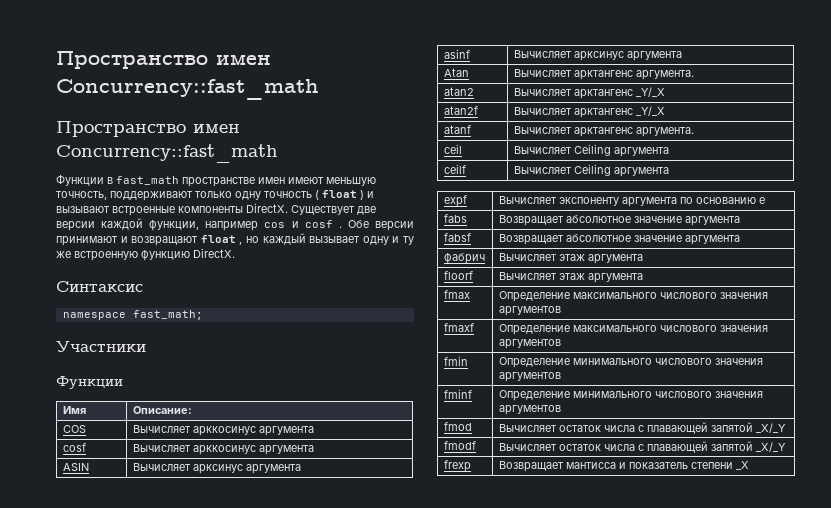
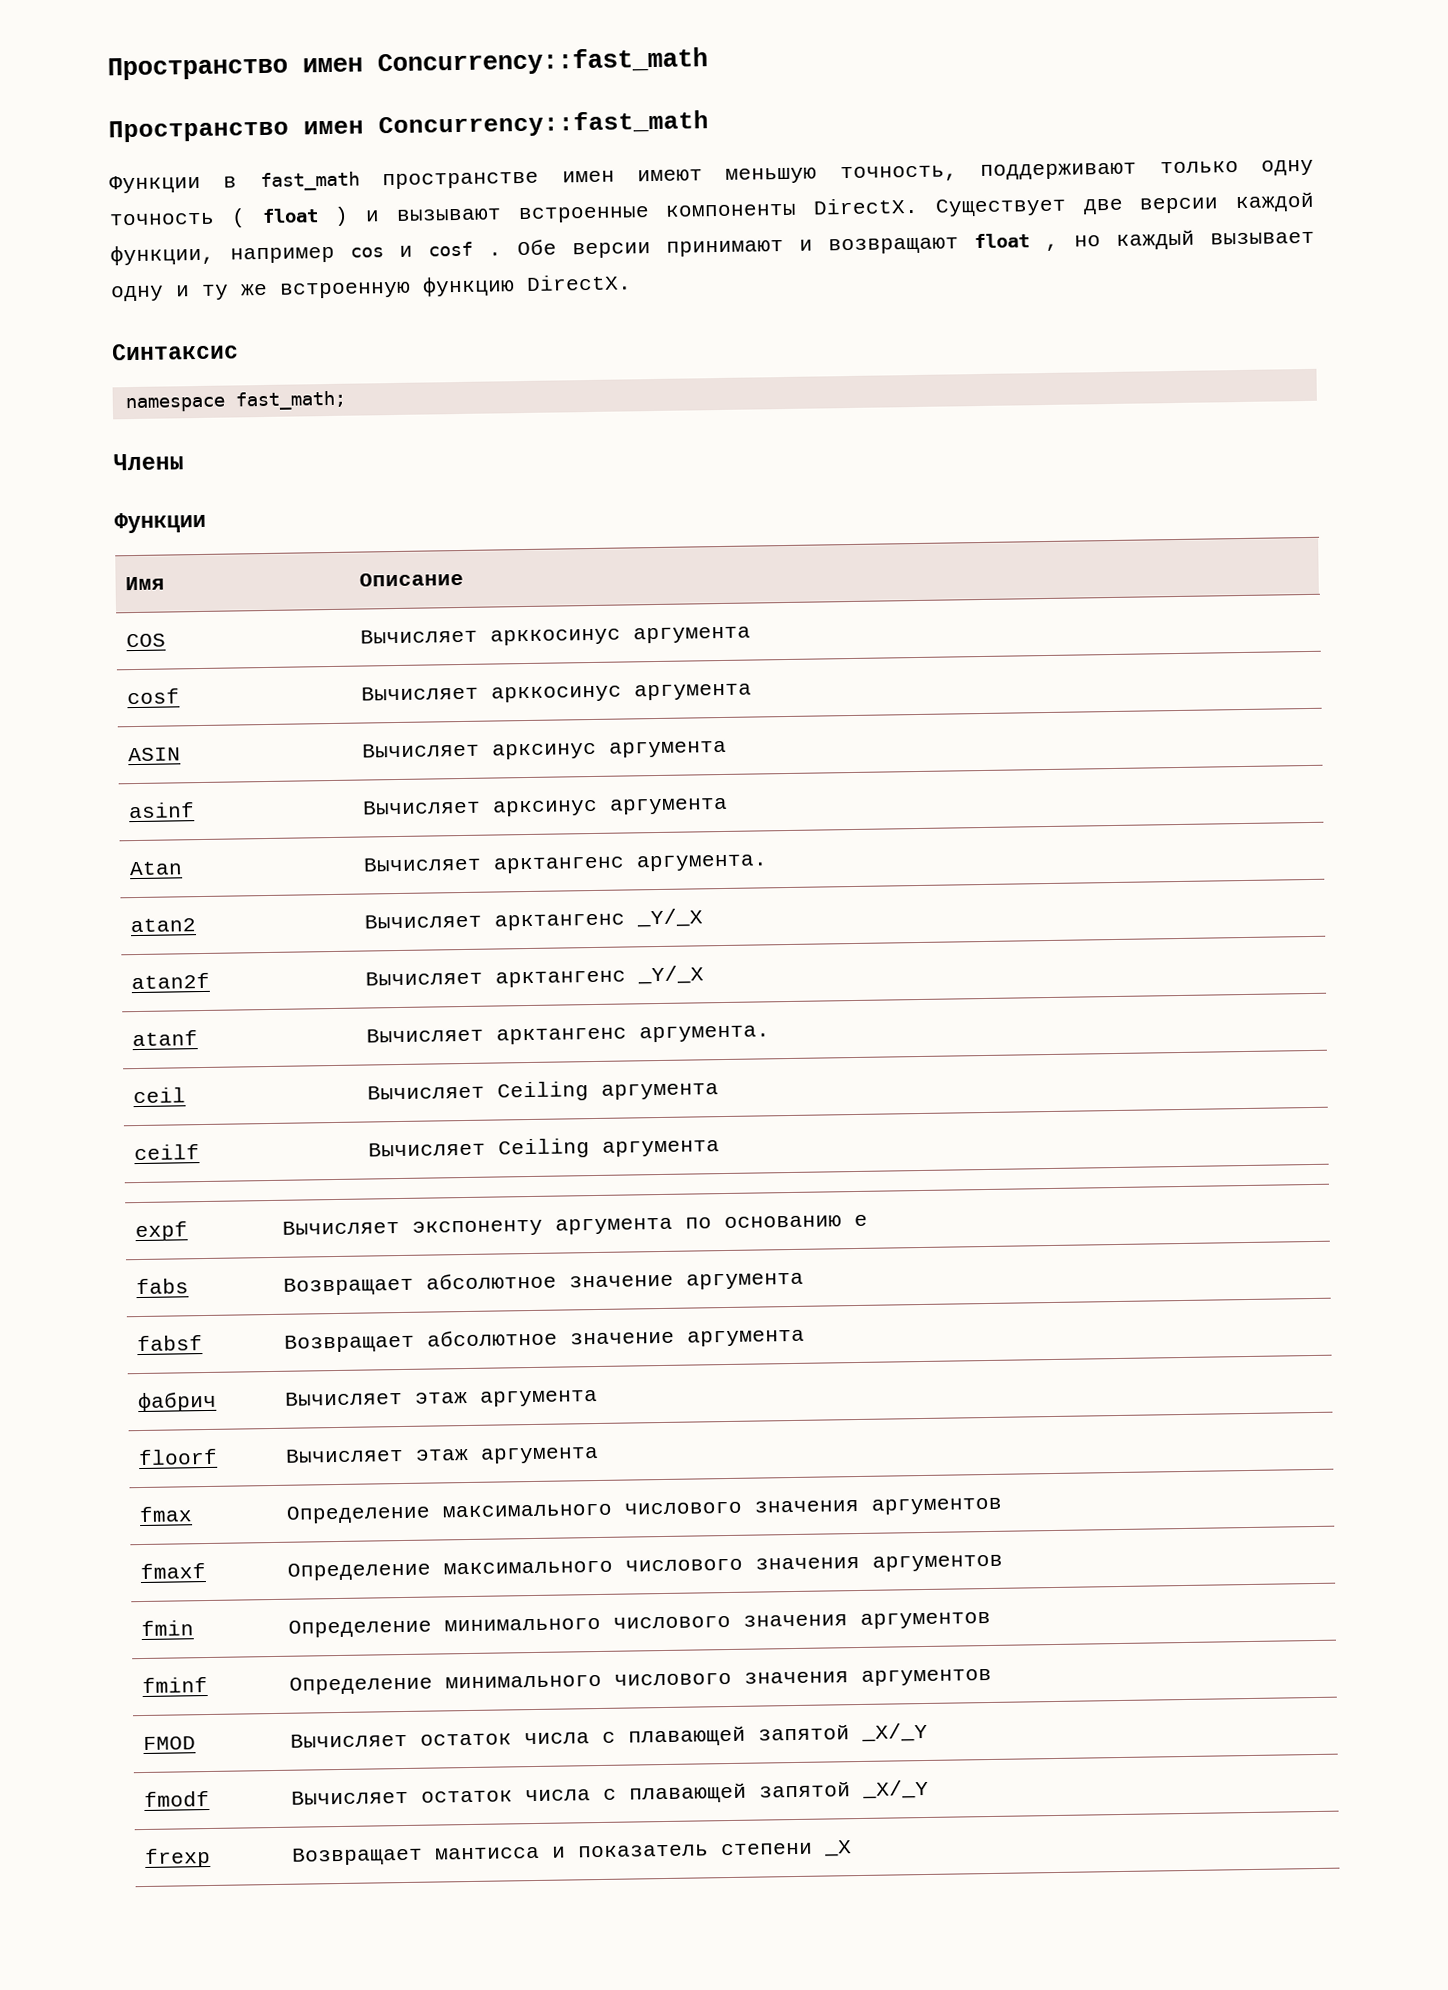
- Участники
+ Члены
- Имя | Описание:
+ Имя | Описание
- fmod | Вычисляет остаток числа с плавающей запятой _X/_Y
+ FMOD | Вычисляет остаток числа с плавающей запятой _X/_Y

